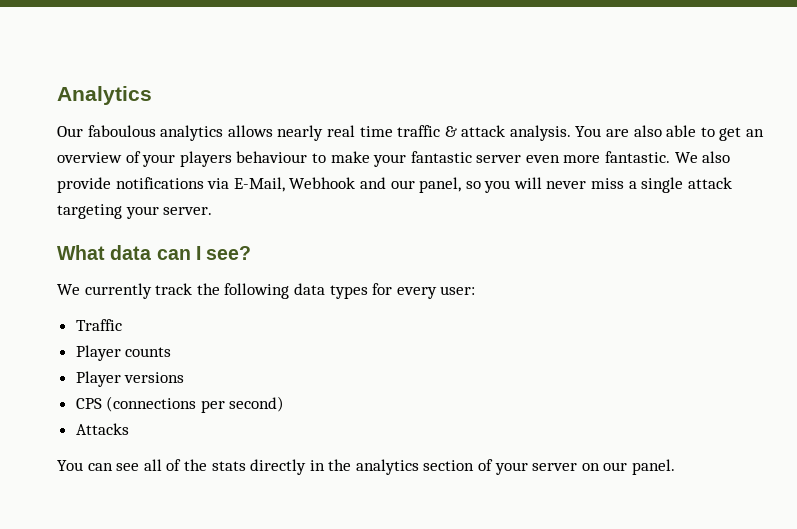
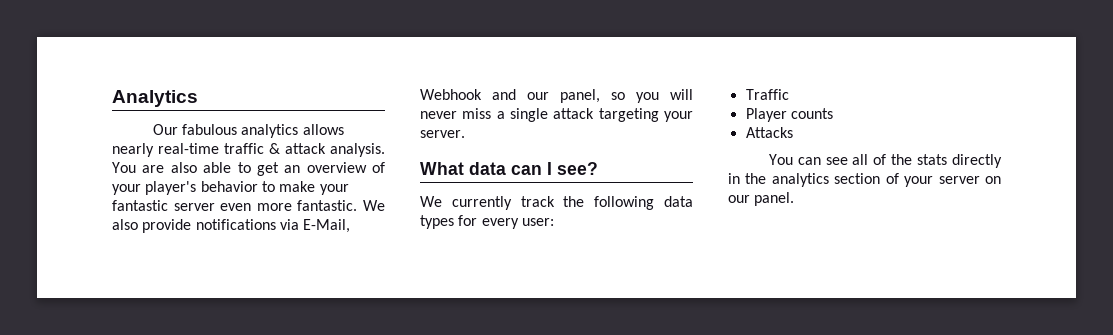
- Our faboulous analytics allows nearly real time traffic & attack analysis.
+ Our fabulous analytics allows nearly real-time traffic & attack analysis.
- You are also able to get an overview of your players behaviour to make your fantastic server even more fantastic.
+ You are also able to get an overview of your player's behavior to make your fantastic server even more fantastic.
- Player versions
- CPS (connections per second)

